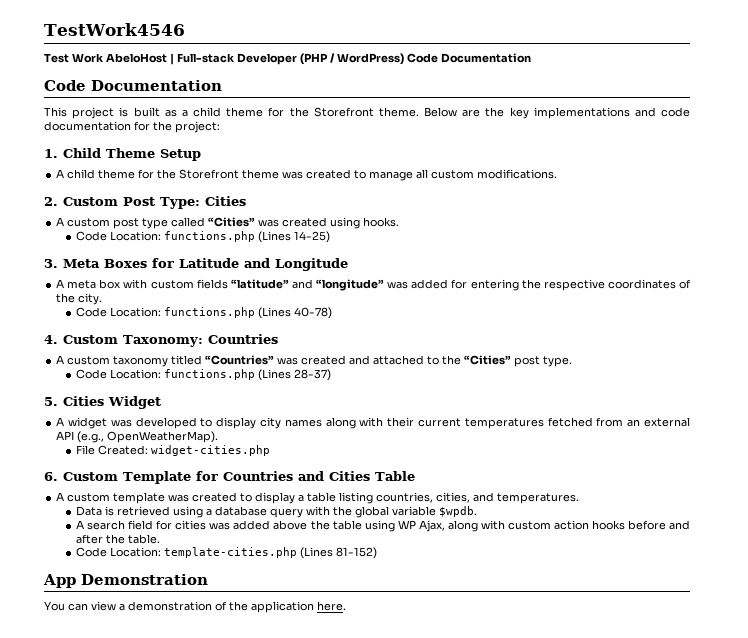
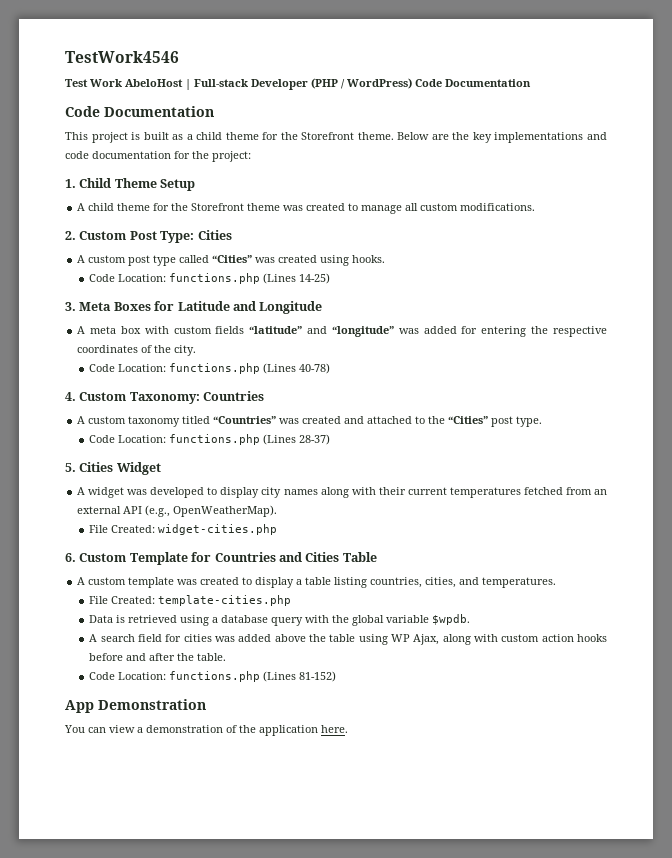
+ File Created: template-cities.php
- Code Location: template-cities.php (Lines 81-152)
+ Code Location: functions.php (Lines 81-152)

